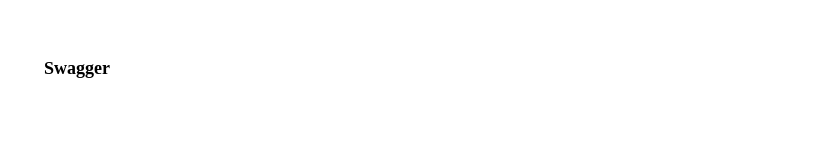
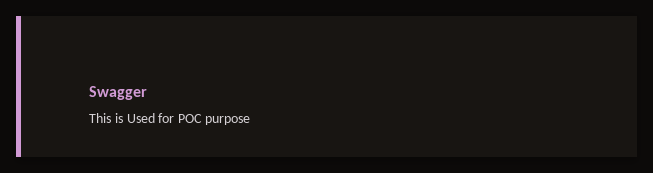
+ This is Used for POC purpose

